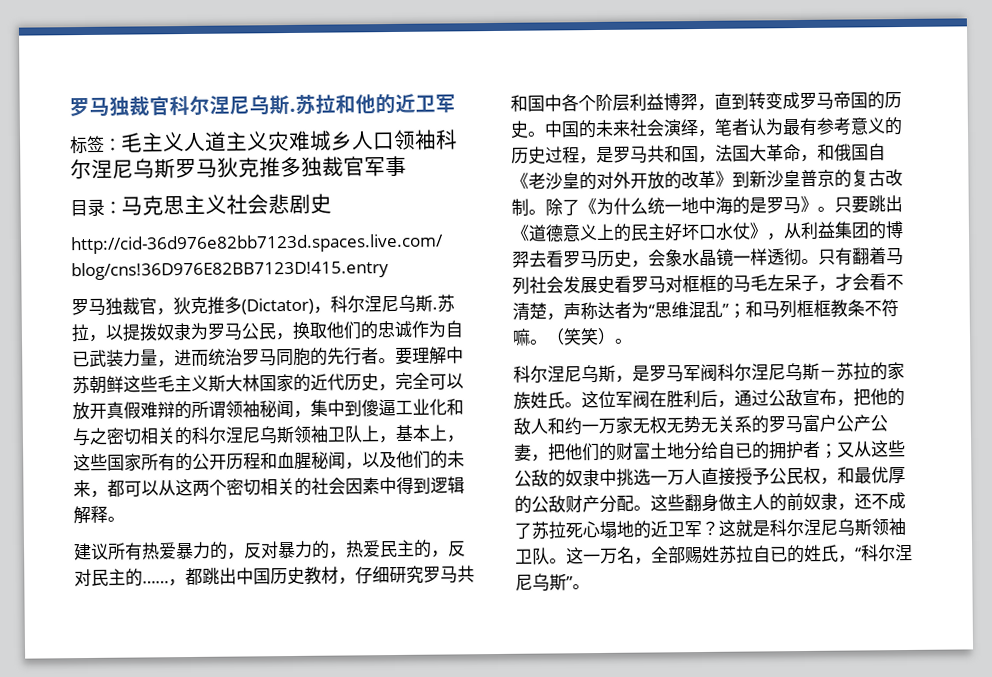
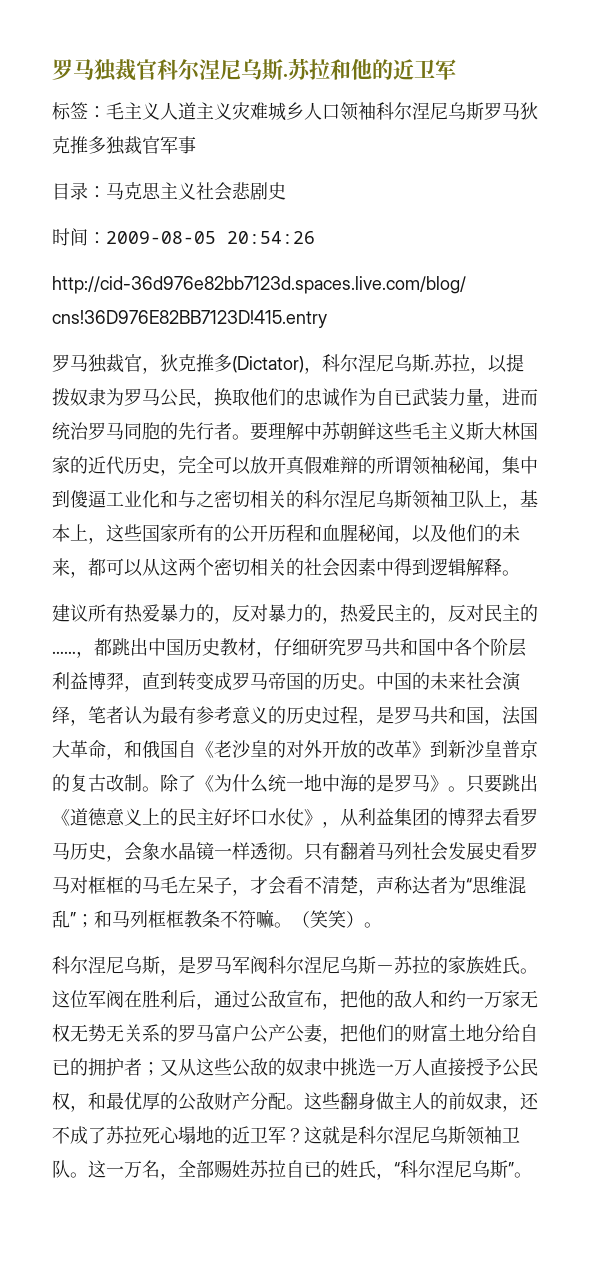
+ 时间：2009-08-05 20:54:26

